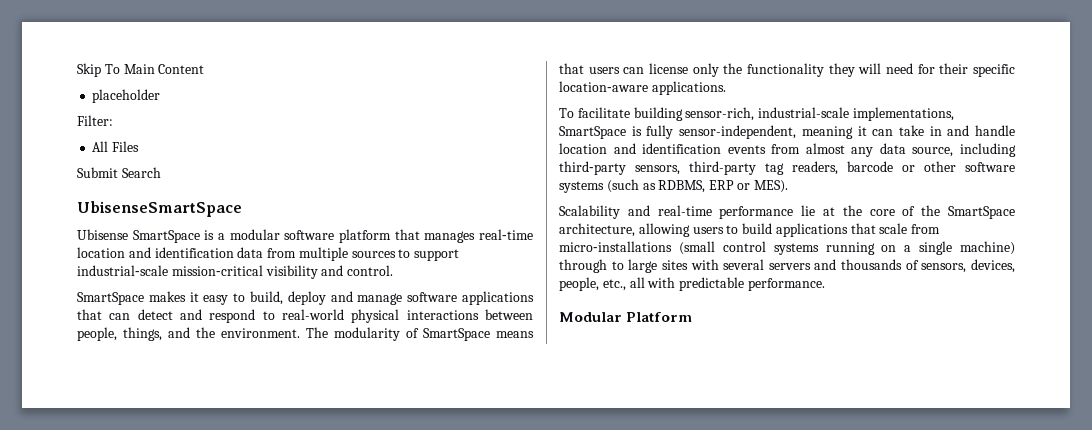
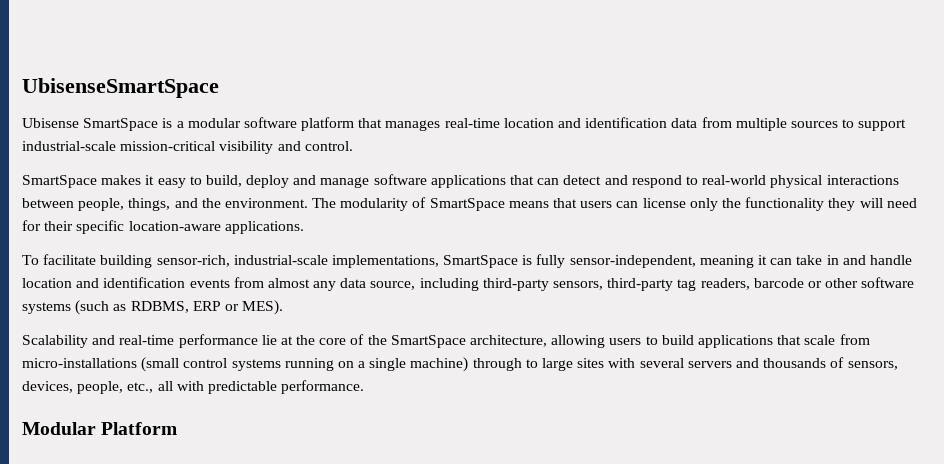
- Skip To Main Content
- placeholder
- Filter:
- All Files
- Submit Search

